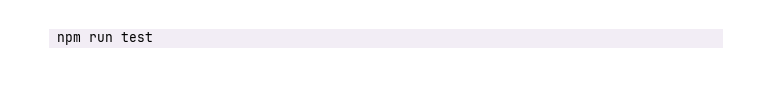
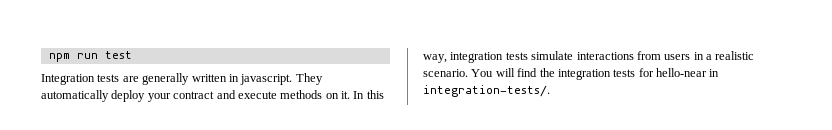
+ Integration tests are generally written in javascript. They automatically deploy your contract and execute methods on it. In this way, integration tests simulate interactions from users in a realistic scenario. You will find the integration tests for hello-near in integration-tests/.

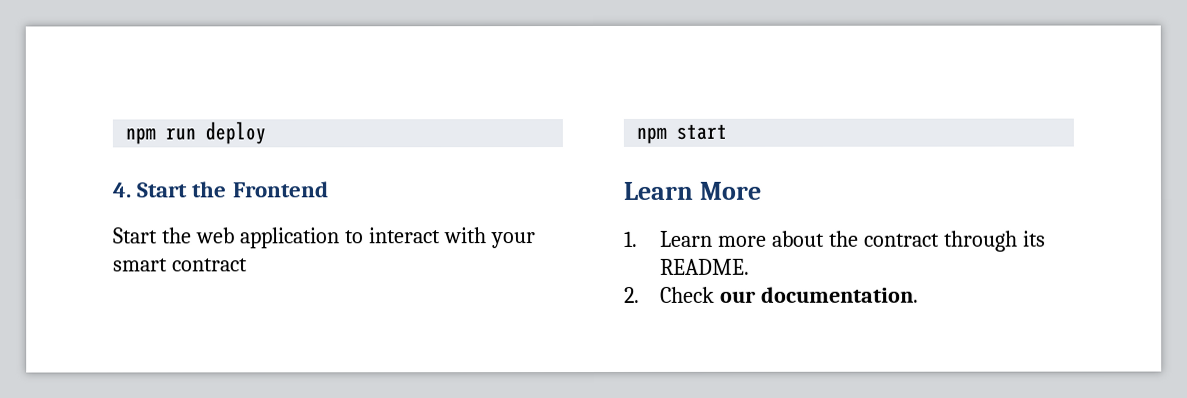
- npm run test
- Integration tests are generally written in javascript. They automatically deploy your contract and execute methods on it. In this way, integration tests simulate interactions from users in a realistic scenario. You will find the integration tests for hello-near in integration-tests/.
+ npm run deploy
+ 4. Start the Frontend
+ Start the web application to interact with your smart contract
+ npm start
+ Learn More
+ 1. Learn more about the contract through its README.
+ 2. Check our documentation.

